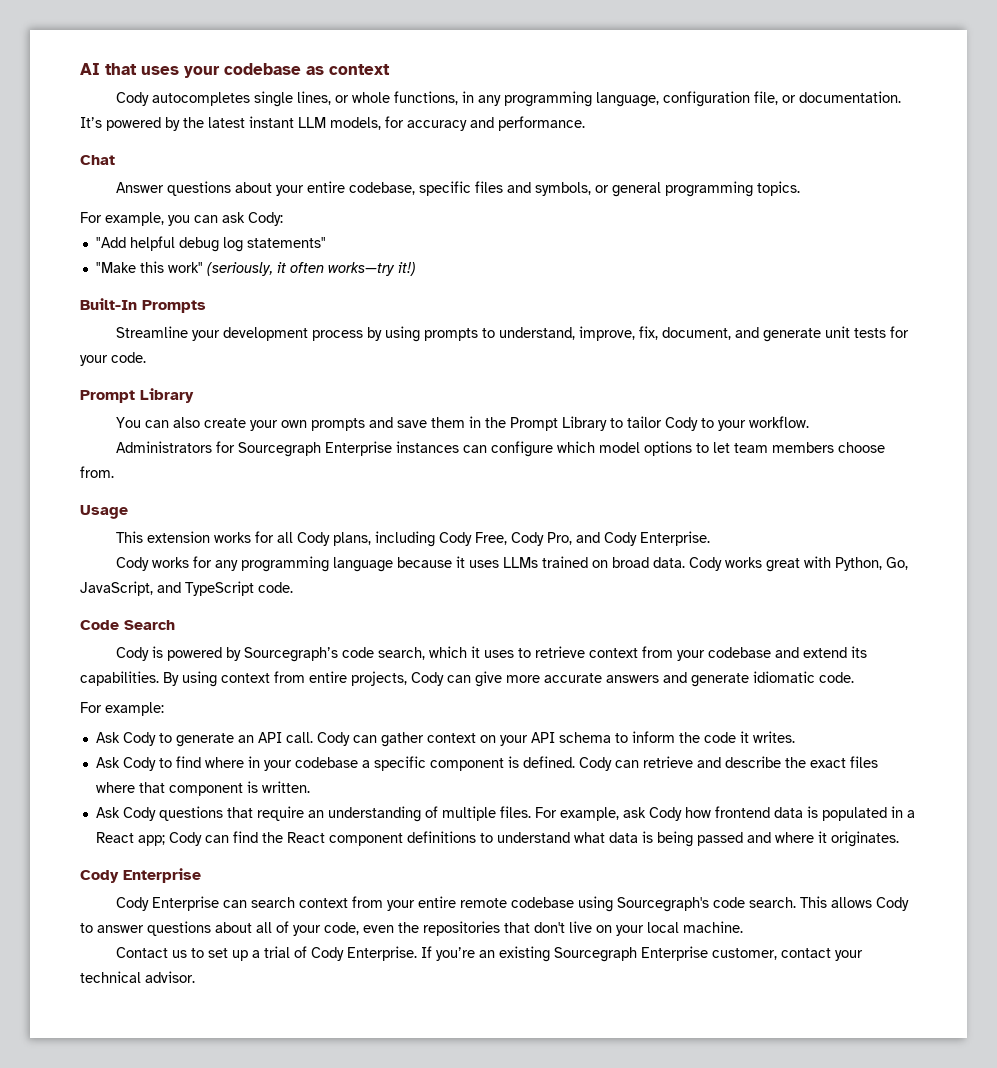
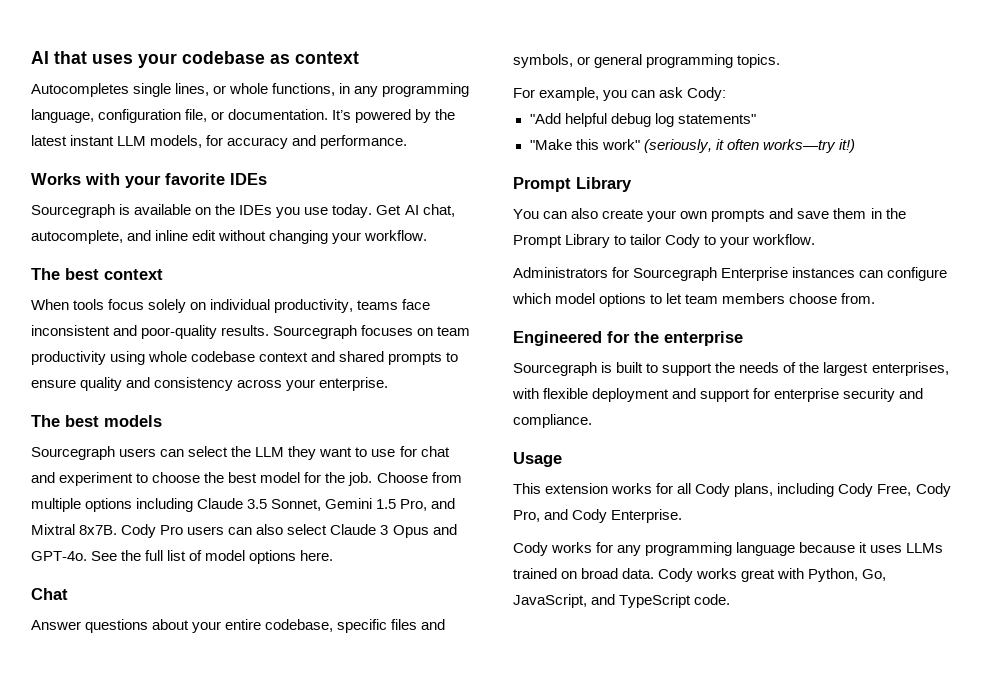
- Cody autocompletes single lines, or whole functions, in any programming language, configuration file, or documentation.
+ Autocompletes single lines, or whole functions, in any programming language, configuration file, or documentation.
+ Works with your favorite IDEs
+ Sourcegraph is available on the IDEs you use today. Get AI chat, autocomplete, and inline edit without changing your workflow.
+ The best context
+ When tools focus solely on individual productivity, teams face inconsistent and poor-quality results. Sourcegraph focuses on team productivity using whole codebase context and shared prompts to ensure quality and consistency across your enterprise.
+ The best models
+ Sourcegraph users can select the LLM they want to use for chat and experiment to choose the best model for the job. Choose from multiple options including Claude 3.5 Sonnet, Gemini 1.5 Pro, and Mixtral 8x7B. Cody Pro users can also select Claude 3 Opus and GPT-4o. See the full list of model options here.
- Built-In Prompts
- Streamline your development process by using prompts to understand, improve, fix, document, and generate unit tests for your code.
+ Engineered for the enterprise
+ Sourcegraph is built to support the needs of the largest enterprises, with flexible deployment and support for enterprise security and compliance.
- Code Search
- Cody is powered by Sourcegraph’s code search, which it uses to retrieve context from your codebase and extend its capabilities. By using context from entire projects, Cody can give more accurate answers and generate idiomatic code.
- For example:
- Ask Cody to generate an API call. Cody can gather context on your API schema to inform the code it writes.
- Ask Cody to find where in your codebase a specific component is defined. Cody can retrieve and describe the exact files where that component is written.
- Ask Cody questions that require an understanding of multiple files. For example, ask Cody how frontend data is populated in a React app; Cody can find the React component definitions to understand what data is being passed and where it originates.
- Cody Enterprise
- Cody Enterprise can search context from your entire remote codebase using Sourcegraph's code search. This allows Cody to answer questions about all of your code, even the repositories that don't live on your local machine.
- Contact us to set up a trial of Cody Enterprise. If you’re an existing Sourcegraph Enterprise customer, contact your technical advisor.

